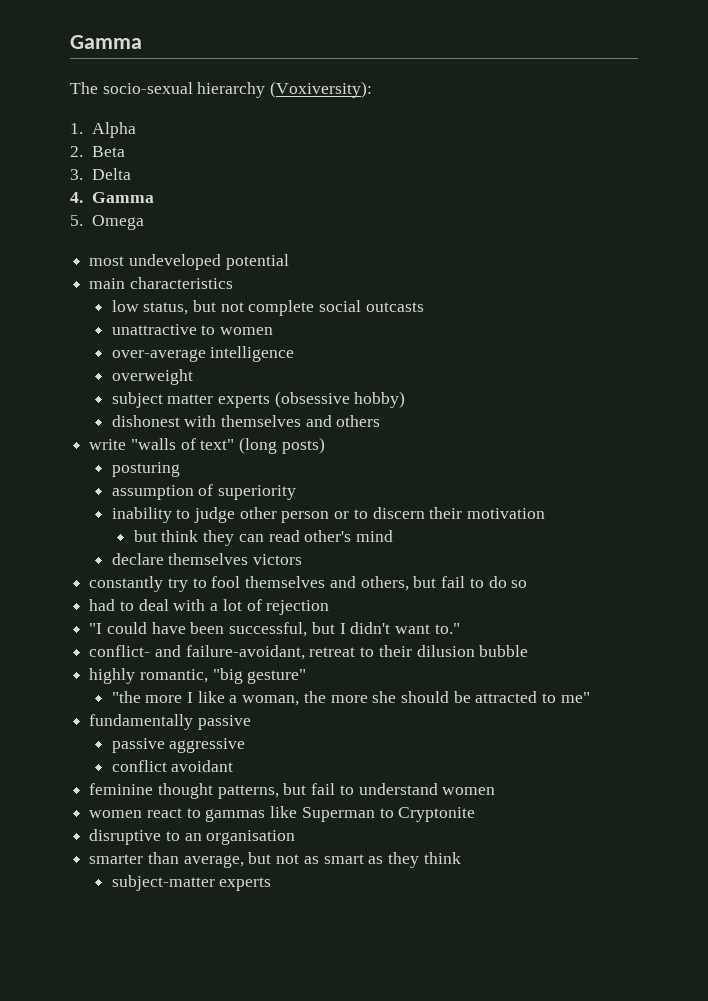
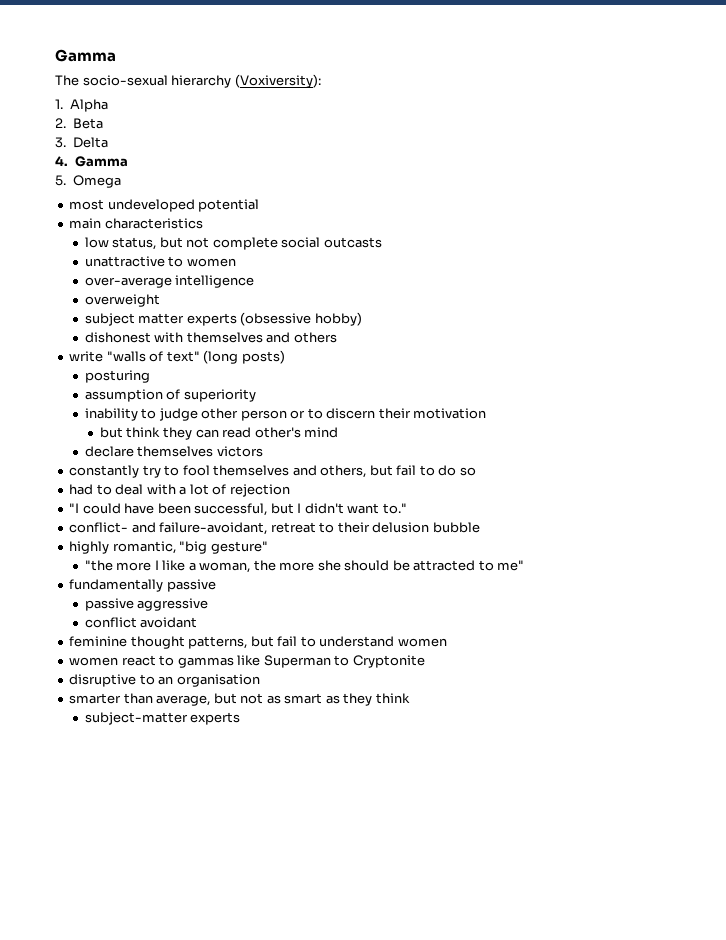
- conflict- and failure-avoidant, retreat to their dilusion bubble
+ conflict- and failure-avoidant, retreat to their delusion bubble

